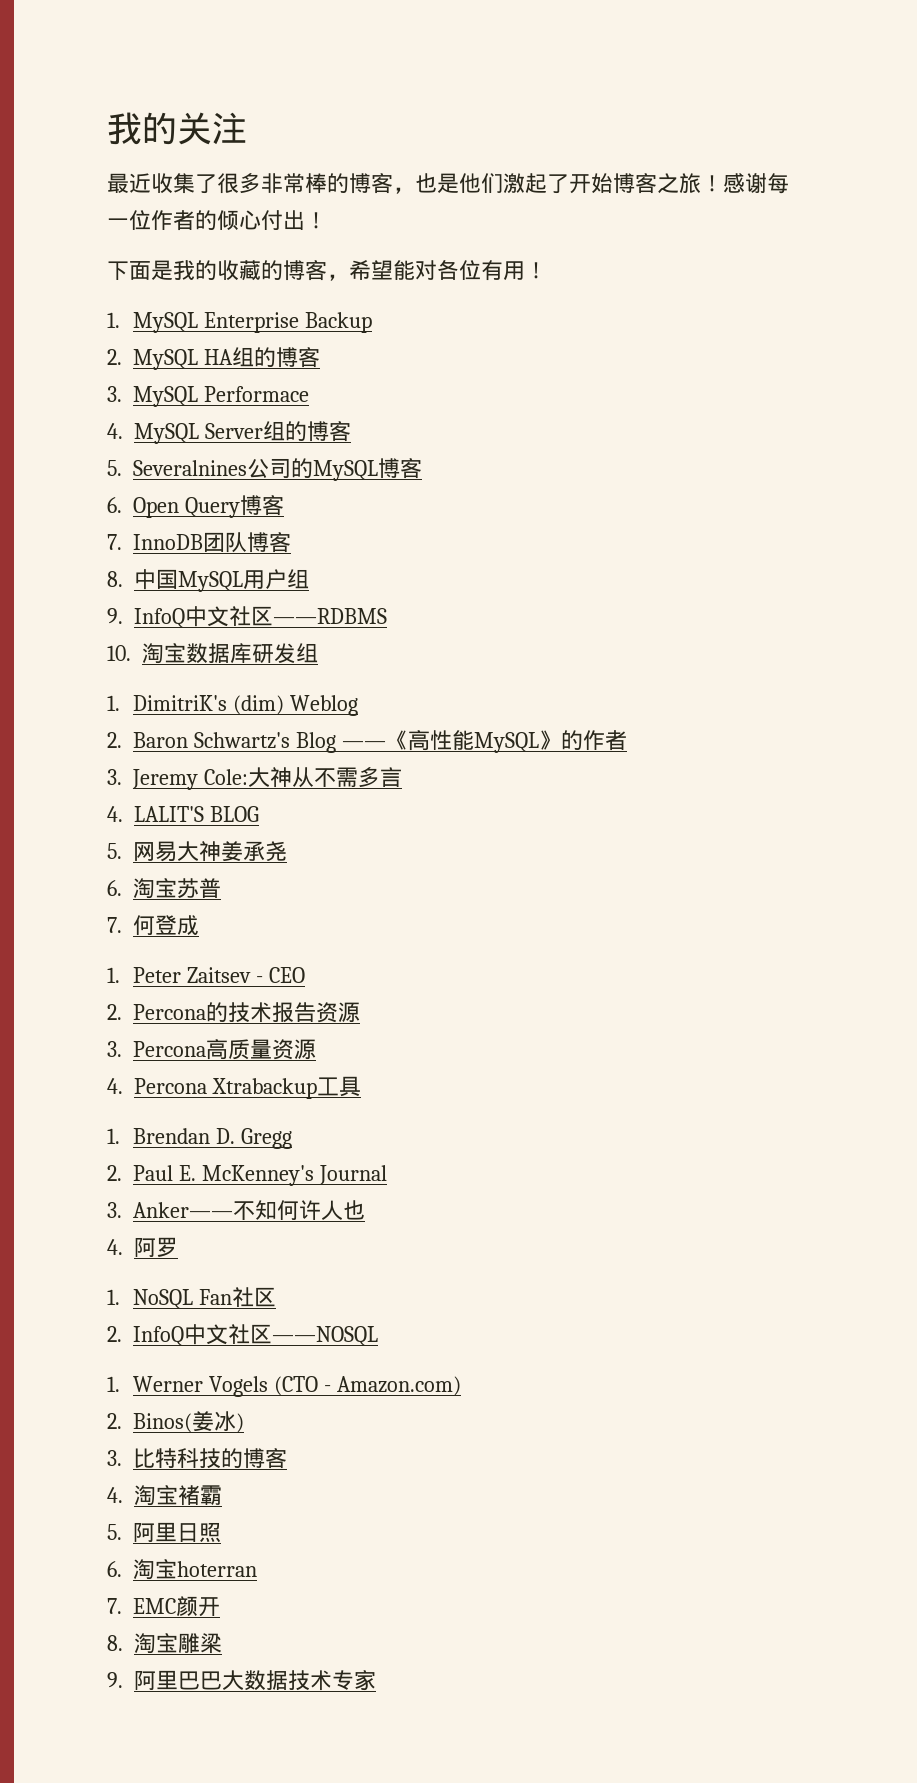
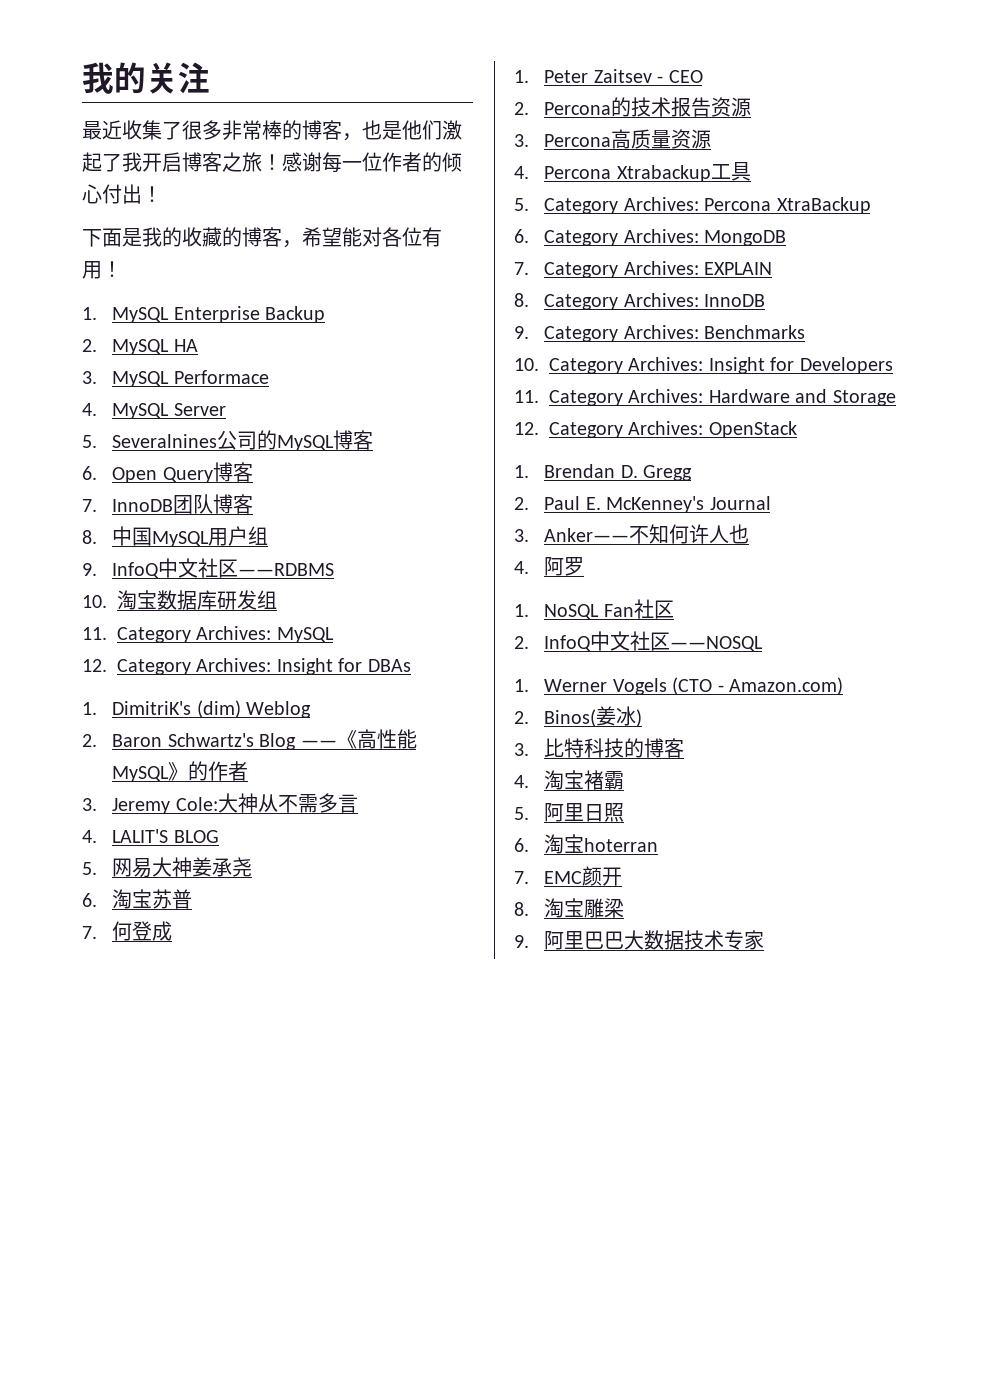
- 最近收集了很多非常棒的博客，也是他们激起了开始博客之旅！
+ 最近收集了很多非常棒的博客，也是他们激起了我开启博客之旅！
- 2. MySQL HA组的博客
+ 2. MySQL HA
- 4. MySQL Server组的博客
+ 4. MySQL Server
+ 11. Category Archives: MySQL
+ 12. Category Archives: Insight for DBAs
+ 5. Category Archives: Percona XtraBackup
+ 6. Category Archives: MongoDB
+ 7. Category Archives: EXPLAIN
+ 8. Category Archives: InnoDB
+ 9. Category Archives: Benchmarks
+ 10. Category Archives: Insight for Developers
+ 11. Category Archives: Hardware and Storage
+ 12. Category Archives: OpenStack

